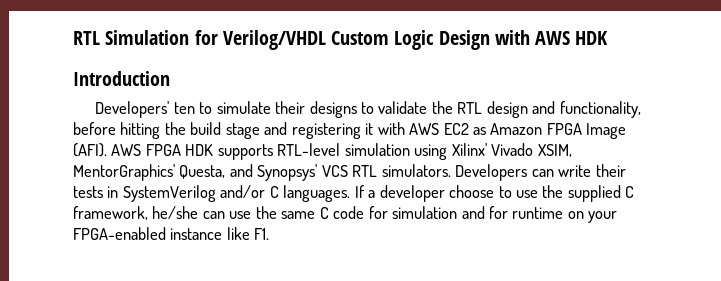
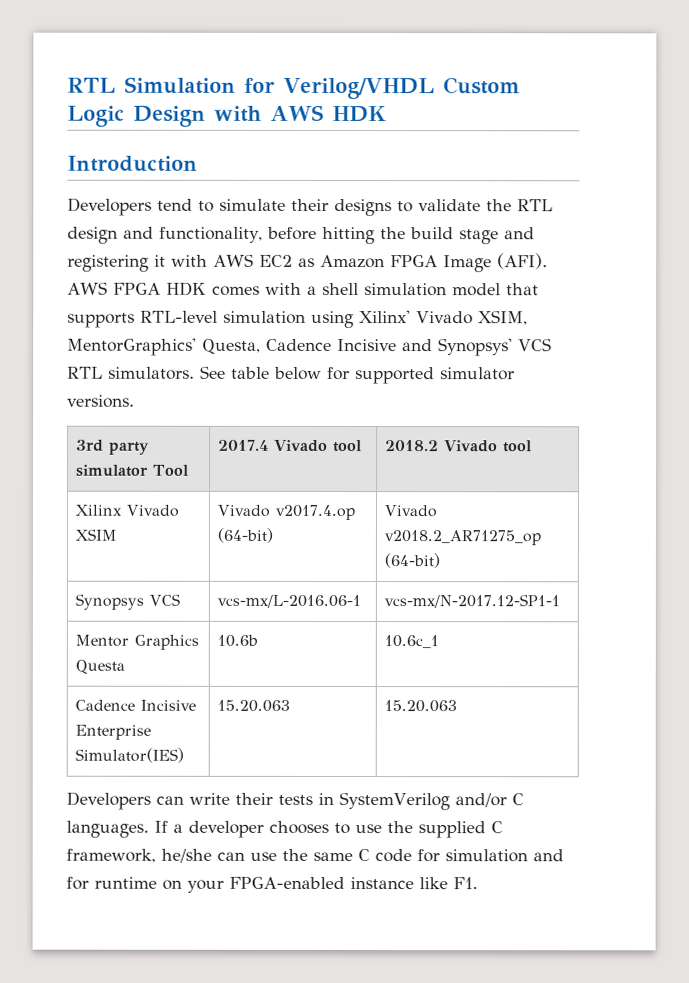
- Developers' ten to simulate their designs to validate the RTL design and functionality, before hitting the build stage and registering it with AWS EC2 as Amazon FPGA Image (AFI).
+ Developers tend to simulate their designs to validate the RTL design and functionality, before hitting the build stage and registering it with AWS EC2 as Amazon FPGA Image (AFI).
- AWS FPGA HDK supports RTL-level simulation using Xilinx' Vivado XSIM, MentorGraphics' Questa, and Synopsys' VCS RTL simulators. Developers can write their tests in SystemVerilog and/or C languages.
+ AWS FPGA HDK comes with a shell simulation model that supports RTL-level simulation using Xilinx' Vivado XSIM, MentorGraphics' Questa, Cadence Incisive and Synopsys' VCS RTL simulators. See table below for supported simulator versions.
+ 3rd party simulator Tool | 2017.4 Vivado tool | 2018.2 Vivado tool
+ Xilinx Vivado XSIM | Vivado v2017.4.op (64-bit) | Vivado v2018.2_AR71275_op (64-bit)
+ Synopsys VCS | vcs-mx/L-2016.06-1 | vcs-mx/N-2017.12-SP1-1
+ Mentor Graphics Questa | 10.6b | 10.6c_1
+ Cadence Incisive Enterprise Simulator(IES) | 15.20.063 | 15.20.063
+ Developers can write their tests in SystemVerilog and/or C languages.
- If a developer choose to use the supplied C framework, he/she can use the same C code for simulation and for runtime on your FPGA-enabled instance like F1.
+ If a developer chooses to use the supplied C framework, he/she can use the same C code for simulation and for runtime on your FPGA-enabled instance like F1.

